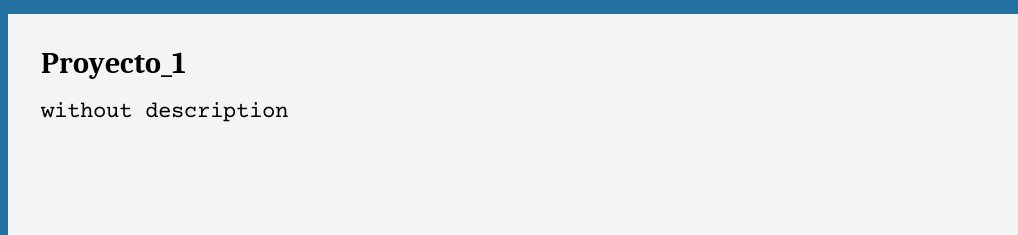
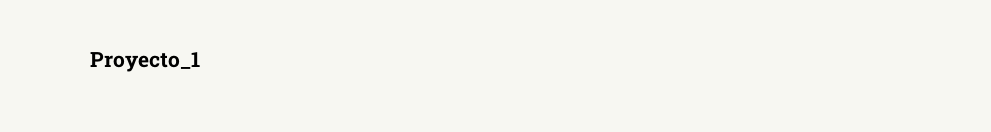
- without description

